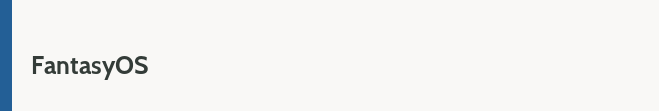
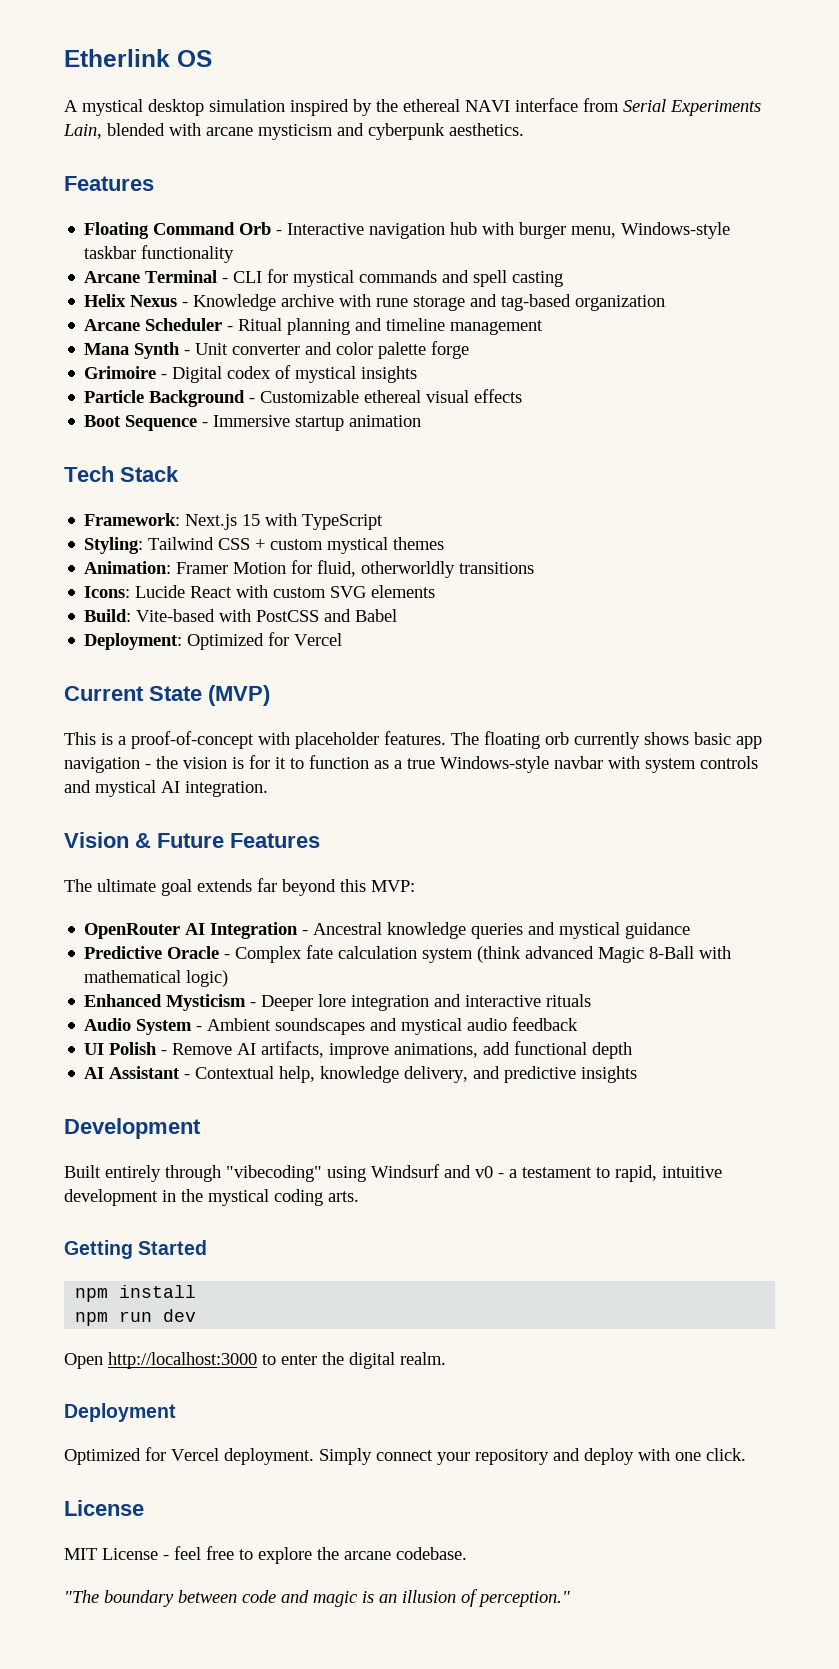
- FantasyOS
+ Etherlink OS
+ A mystical desktop simulation inspired by the ethereal NAVI interface from Serial Experiments Lain, blended with arcane mysticism and cyberpunk aesthetics.
+ Features
+ Floating Command Orb - Interactive navigation hub with burger menu, Windows-style taskbar functionality
+ Arcane Terminal - CLI for mystical commands and spell casting
+ Helix Nexus - Knowledge archive with rune storage and tag-based organization
+ Arcane Scheduler - Ritual planning and timeline management
+ Mana Synth - Unit converter and color palette forge
+ Grimoire - Digital codex of mystical insights
+ Particle Background - Customizable ethereal visual effects
+ Boot Sequence - Immersive startup animation
+ Tech Stack
+ Framework: Next.js 15 with TypeScript
+ Styling: Tailwind CSS + custom mystical themes
+ Animation: Framer Motion for fluid, otherworldly transitions
+ Icons: Lucide React with custom SVG elements
+ Build: Vite-based with PostCSS and Babel
+ Deployment: Optimized for Vercel
+ Current State (MVP)
+ This is a proof-of-concept with placeholder features. The floating orb currently shows basic app navigation - the vision is for it to function as a true Windows-style navbar with system controls and mystical AI integration.
+ Vision & Future Features
+ The ultimate goal extends far beyond this MVP:
+ OpenRouter AI Integration - Ancestral knowledge queries and mystical guidance
+ Predictive Oracle - Complex fate calculation system (think advanced Magic 8-Ball with mathematical logic)
+ Enhanced Mysticism - Deeper lore integration and interactive rituals
+ Audio System - Ambient soundscapes and mystical audio feedback
+ UI Polish - Remove AI artifacts, improve animations, add functional depth
+ AI Assistant - Contextual help, knowledge delivery, and predictive insights
+ Development
+ Built entirely through "vibecoding" using Windsurf and v0 - a testament to rapid, intuitive development in the mystical coding arts.
+ Getting Started
+ npm install
+ npm run dev
+ Open http://localhost:3000 to enter the digital realm.
+ Deployment
+ Optimized for Vercel deployment. Simply connect your repository and deploy with one click.
+ License
+ MIT License - feel free to explore the arcane codebase.
+ "The boundary between code and magic is an illusion of perception."

